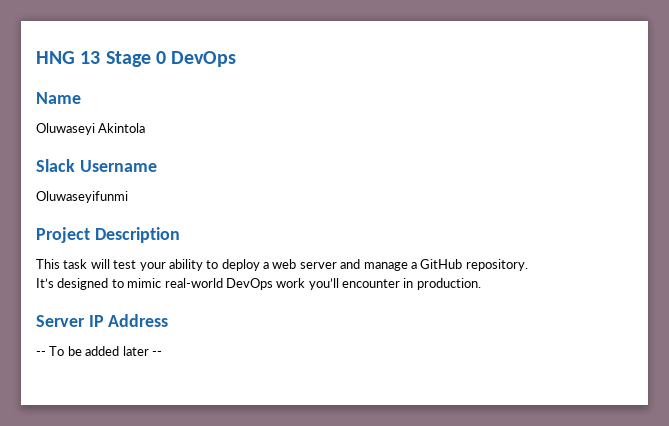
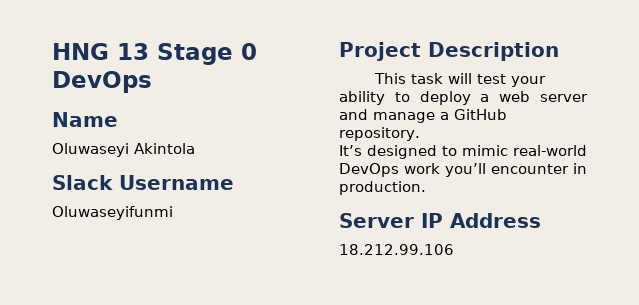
- -- To be added later --
+ 18.212.99.106

